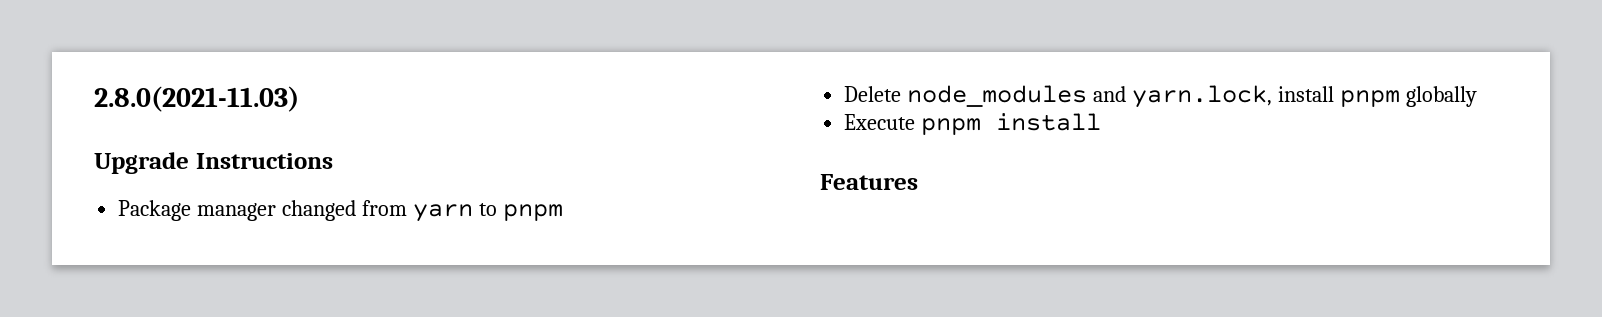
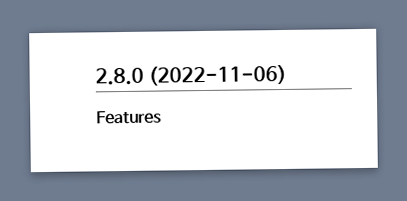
- 2.8.0(2021-11.03)
- Upgrade Instructions
- Package manager changed from yarn to pnpm
- Delete node_modules and yarn.lock, install pnpm globally
- Execute pnpm install
+ 2.8.0 (2022-11-06)

